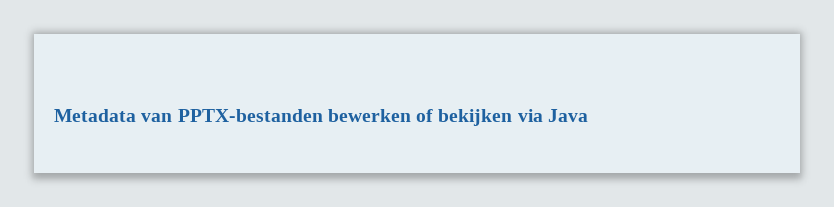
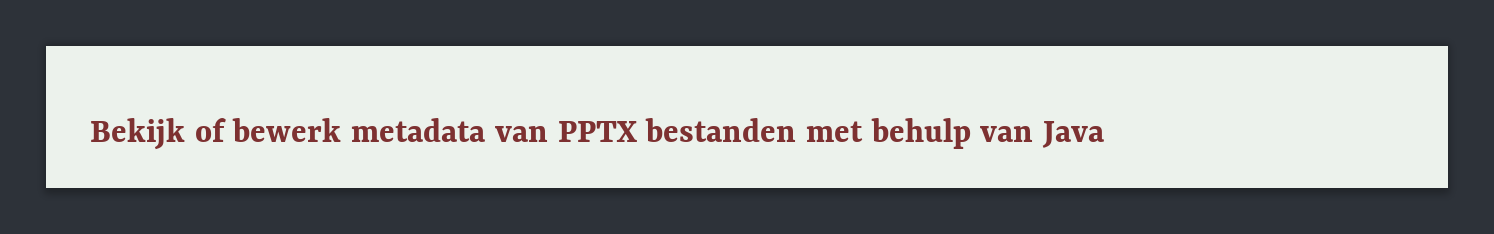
- Metadata van PPTX-bestanden bewerken of bekijken via Java
+ Bekijk of bewerk metadata van PPTX bestanden met behulp van Java

